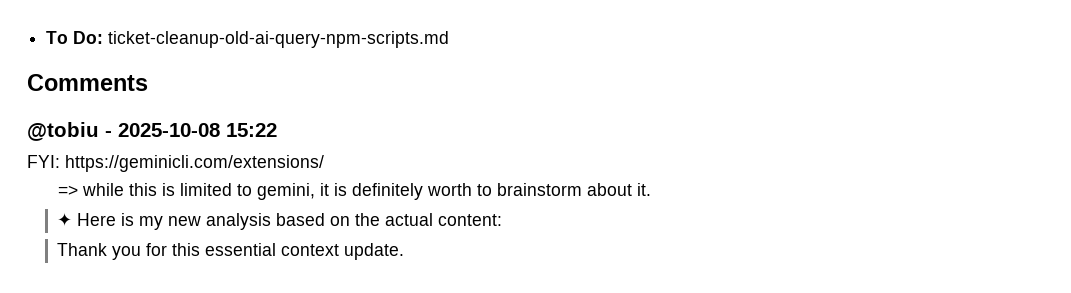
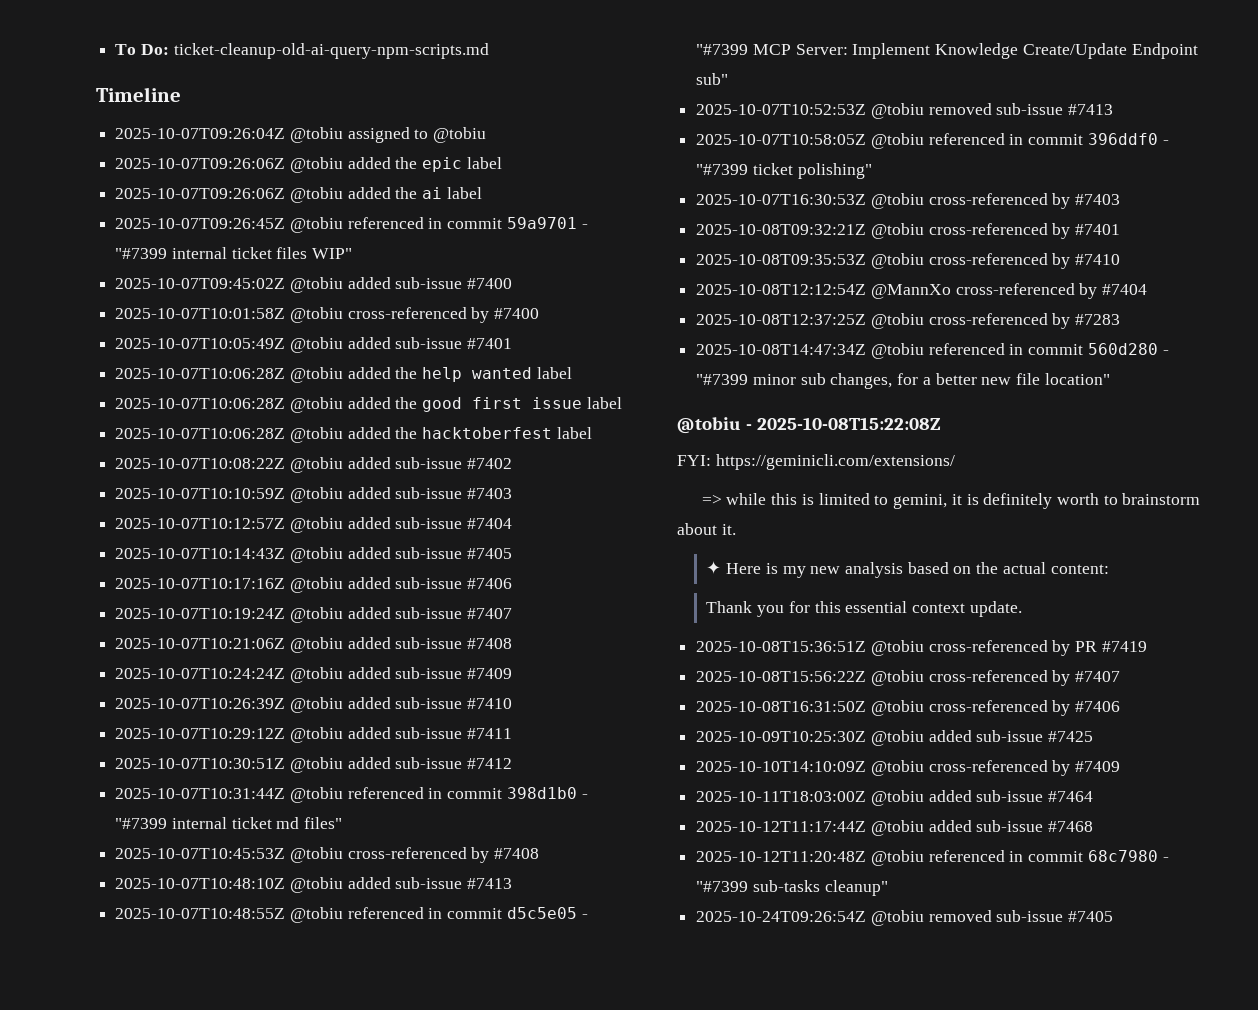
- Comments
+ Timeline
+ 2025-10-07T09:26:04Z @tobiu assigned to @tobiu
+ 2025-10-07T09:26:06Z @tobiu added the epic label
+ 2025-10-07T09:26:06Z @tobiu added the ai label
+ 2025-10-07T09:26:45Z @tobiu referenced in commit 59a9701 - "#7399 internal ticket files WIP"
+ 2025-10-07T09:45:02Z @tobiu added sub-issue #7400
+ 2025-10-07T10:01:58Z @tobiu cross-referenced by #7400
+ 2025-10-07T10:05:49Z @tobiu added sub-issue #7401
+ 2025-10-07T10:06:28Z @tobiu added the help wanted label
+ 2025-10-07T10:06:28Z @tobiu added the good first issue label
+ 2025-10-07T10:06:28Z @tobiu added the hacktoberfest label
+ 2025-10-07T10:08:22Z @tobiu added sub-issue #7402
+ 2025-10-07T10:10:59Z @tobiu added sub-issue #7403
+ 2025-10-07T10:12:57Z @tobiu added sub-issue #7404
+ 2025-10-07T10:14:43Z @tobiu added sub-issue #7405
+ 2025-10-07T10:17:16Z @tobiu added sub-issue #7406
+ 2025-10-07T10:19:24Z @tobiu added sub-issue #7407
+ 2025-10-07T10:21:06Z @tobiu added sub-issue #7408
+ 2025-10-07T10:24:24Z @tobiu added sub-issue #7409
+ 2025-10-07T10:26:39Z @tobiu added sub-issue #7410
+ 2025-10-07T10:29:12Z @tobiu added sub-issue #7411
+ 2025-10-07T10:30:51Z @tobiu added sub-issue #7412
+ 2025-10-07T10:31:44Z @tobiu referenced in commit 398d1b0 - "#7399 internal ticket md files"
+ 2025-10-07T10:45:53Z @tobiu cross-referenced by #7408
+ 2025-10-07T10:48:10Z @tobiu added sub-issue #7413
+ 2025-10-07T10:48:55Z @tobiu referenced in commit d5c5e05 - "#7399 MCP Server: Implement Knowledge Create/Update Endpoint sub"
+ 2025-10-07T10:52:53Z @tobiu removed sub-issue #7413
+ 2025-10-07T10:58:05Z @tobiu referenced in commit 396ddf0 - "#7399 ticket polishing"
+ 2025-10-07T16:30:53Z @tobiu cross-referenced by #7403
+ 2025-10-08T09:32:21Z @tobiu cross-referenced by #7401
+ 2025-10-08T09:35:53Z @tobiu cross-referenced by #7410
+ 2025-10-08T12:12:54Z @MannXo cross-referenced by #7404
+ 2025-10-08T12:37:25Z @tobiu cross-referenced by #7283
+ 2025-10-08T14:47:34Z @tobiu referenced in commit 560d280 - "#7399 minor sub changes, for a better new file location"
- @tobiu - 2025-10-08 15:22
+ @tobiu - 2025-10-08T15:22:08Z
+ 2025-10-08T15:36:51Z @tobiu cross-referenced by PR #7419
+ 2025-10-08T15:56:22Z @tobiu cross-referenced by #7407
+ 2025-10-08T16:31:50Z @tobiu cross-referenced by #7406
+ 2025-10-09T10:25:30Z @tobiu added sub-issue #7425
+ 2025-10-10T14:10:09Z @tobiu cross-referenced by #7409
+ 2025-10-11T18:03:00Z @tobiu added sub-issue #7464
+ 2025-10-12T11:17:44Z @tobiu added sub-issue #7468
+ 2025-10-12T11:20:48Z @tobiu referenced in commit 68c7980 - "#7399 sub-tasks cleanup"
+ 2025-10-24T09:26:54Z @tobiu removed sub-issue #7405

